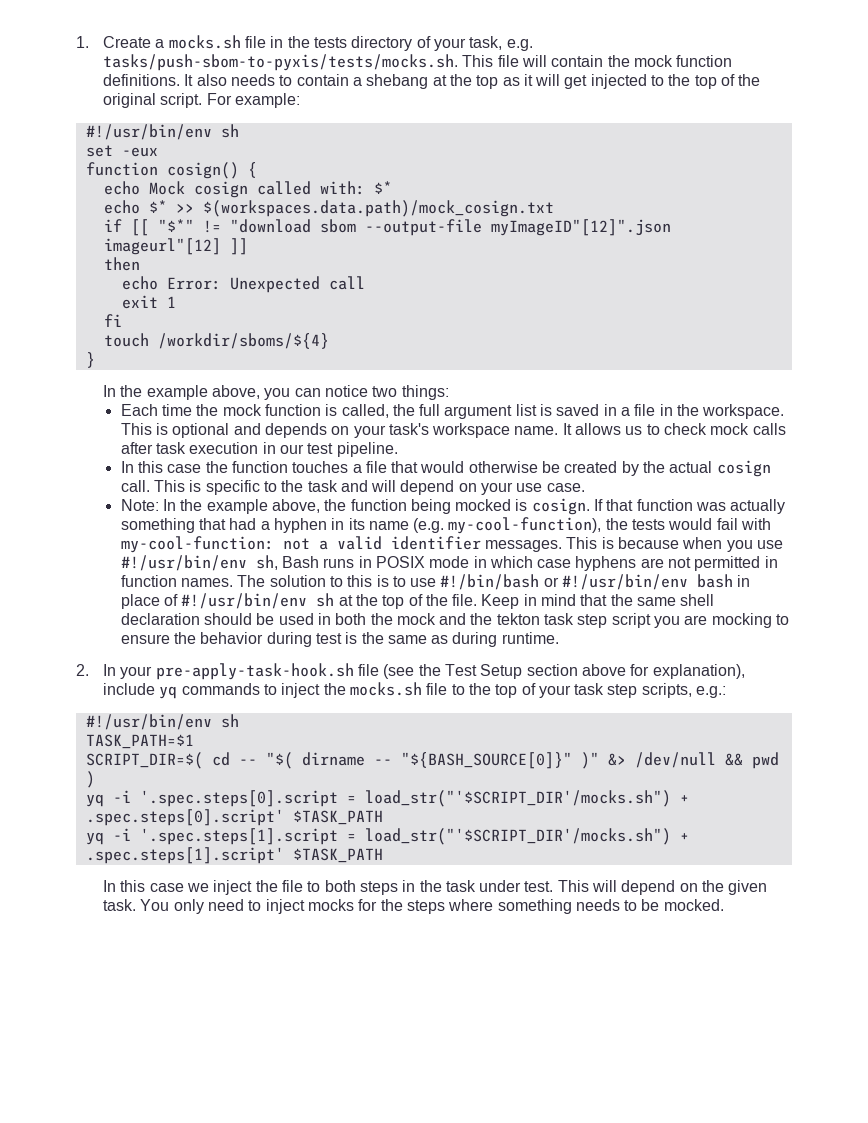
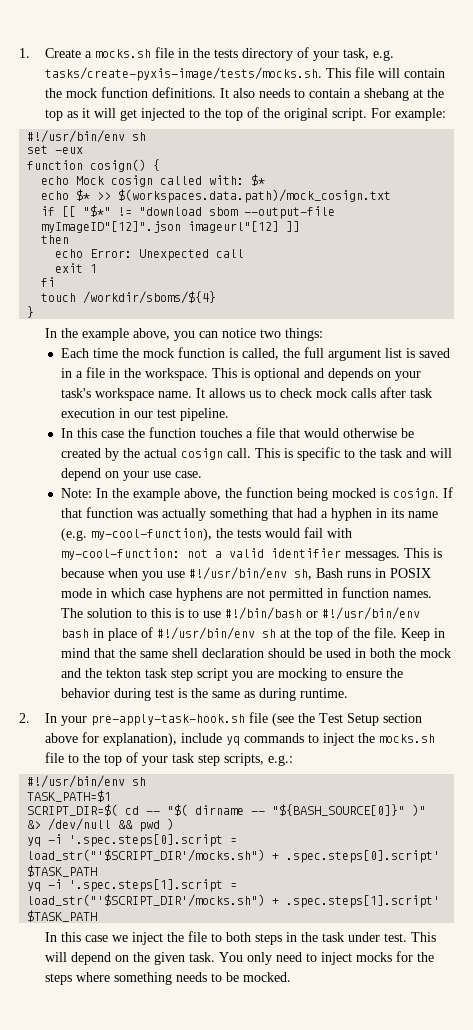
- 1. Create a mocks.sh file in the tests directory of your task, e.g. tasks/push-sbom-to-pyxis/tests/mocks.sh. This file will contain the mock function definitions.
+ 1. Create a mocks.sh file in the tests directory of your task, e.g. tasks/create-pyxis-image/tests/mocks.sh. This file will contain the mock function definitions.

